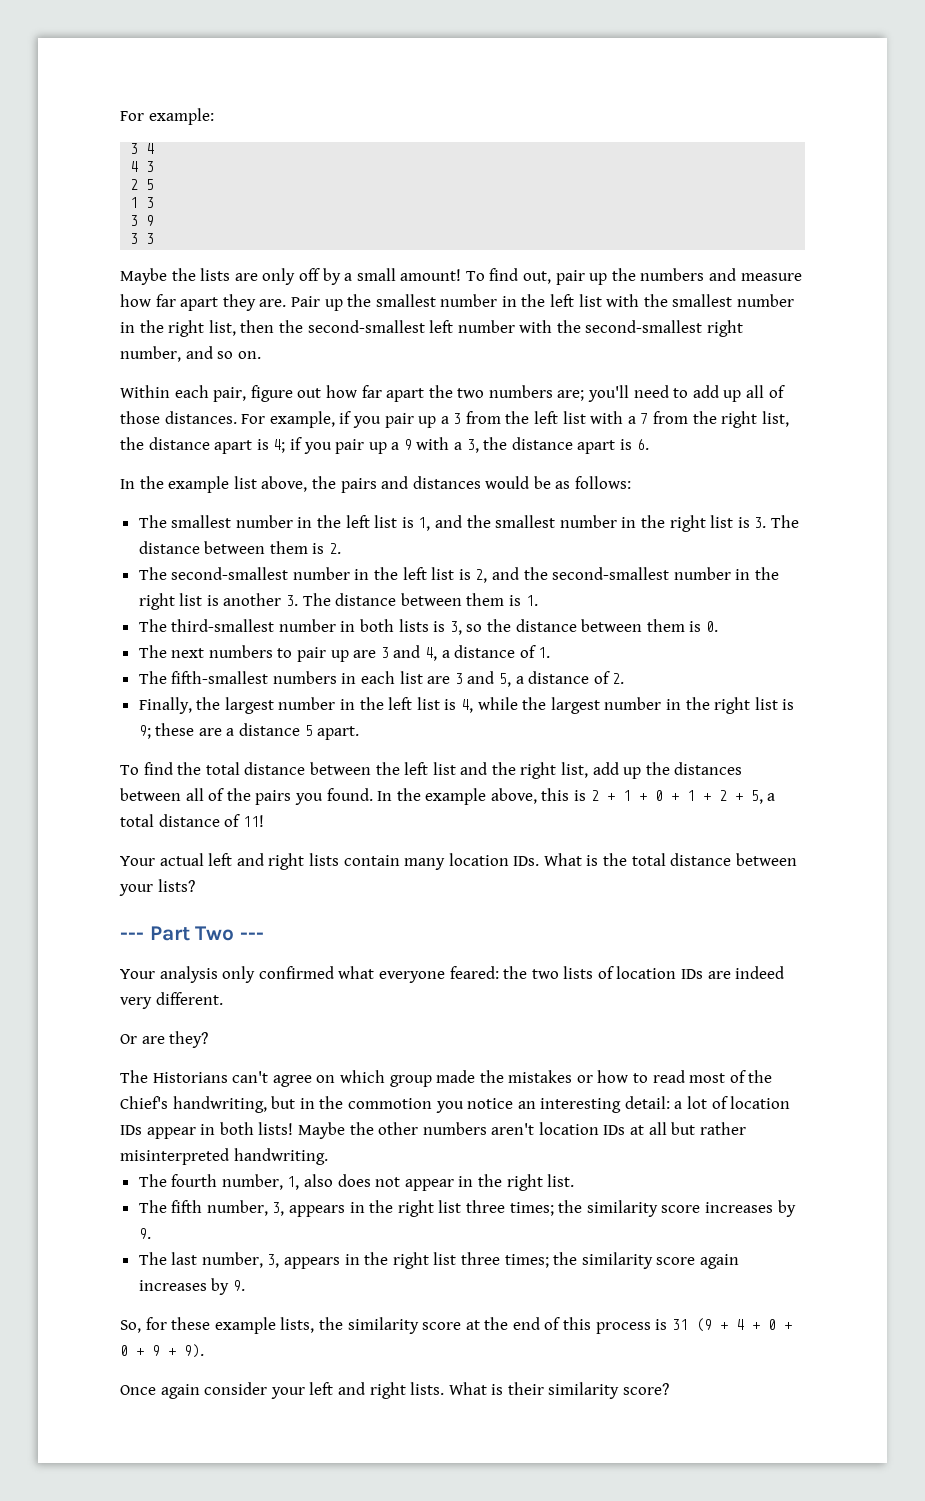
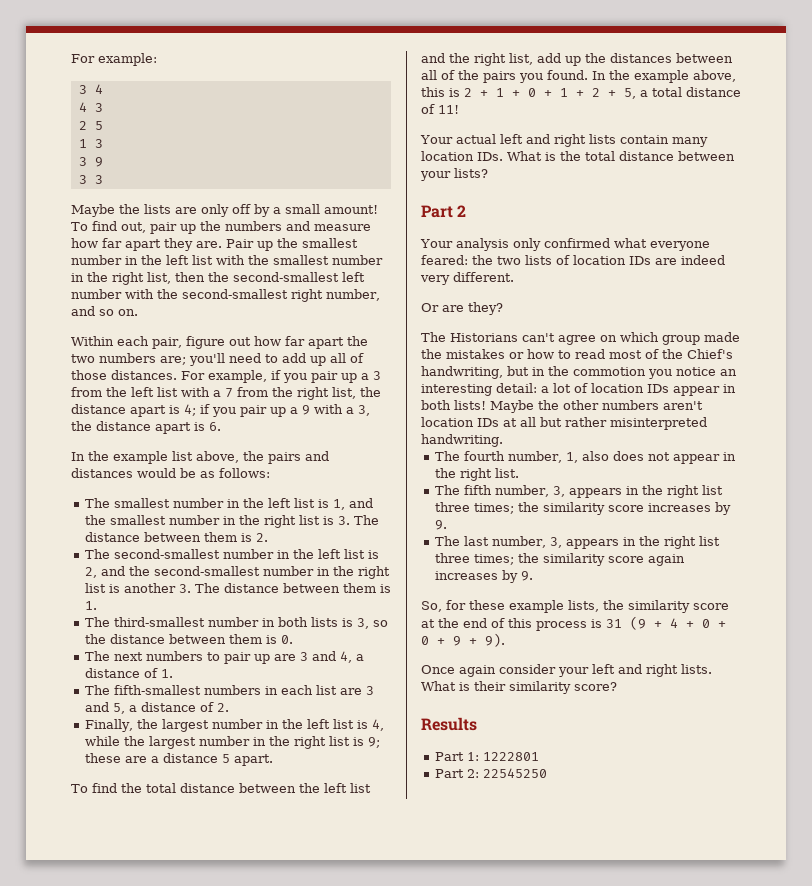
- --- Part Two ---
+ Part 2
+ Results
+ Part 1: 1222801
+ Part 2: 22545250

